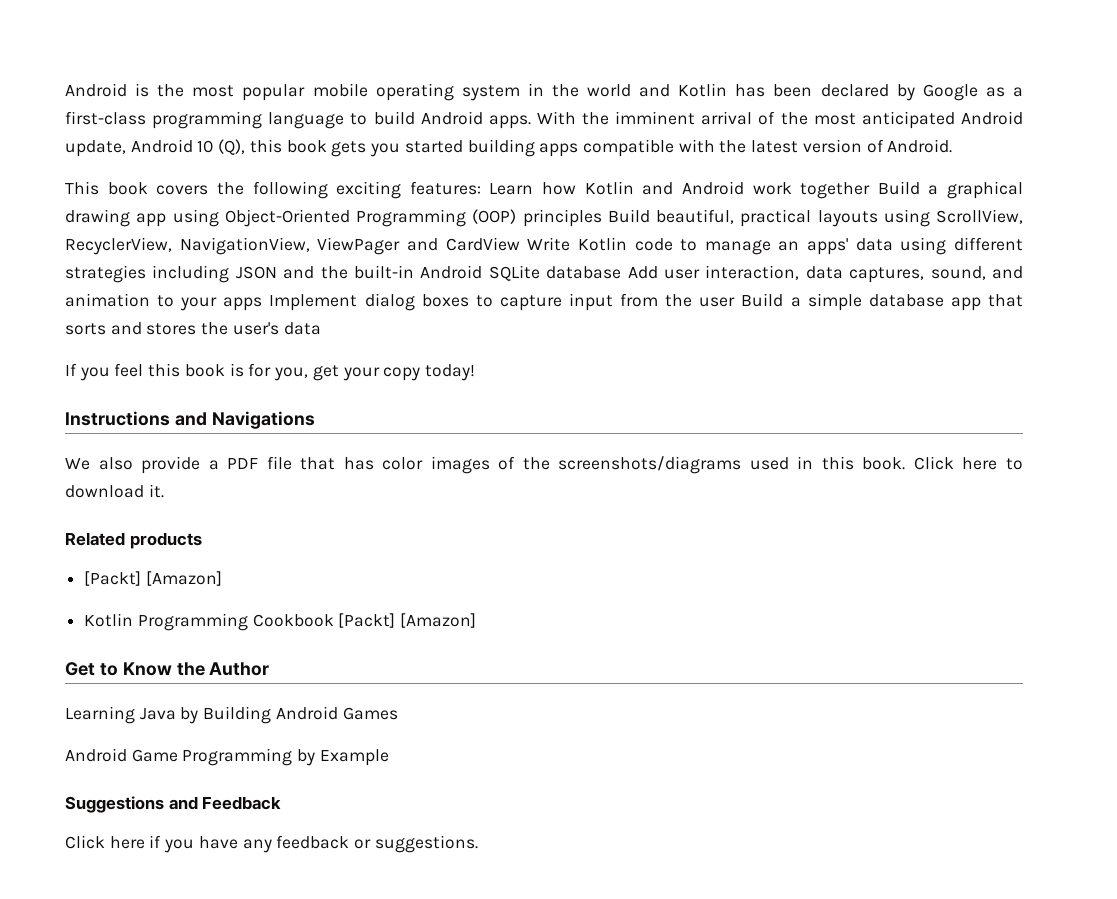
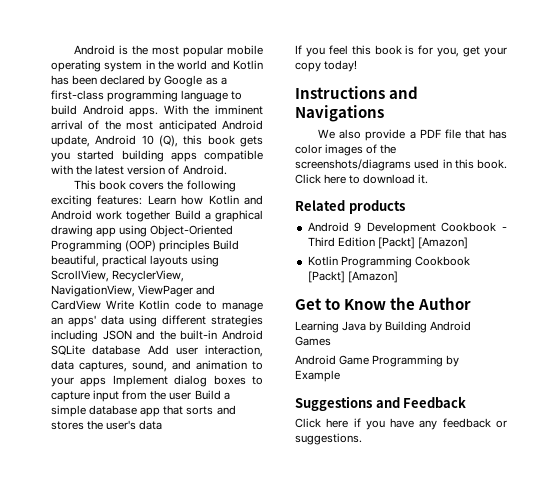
  Related products
- [Packt] [Amazon]
+ Android 9 Development Cookbook - Third Edition [Packt] [Amazon]

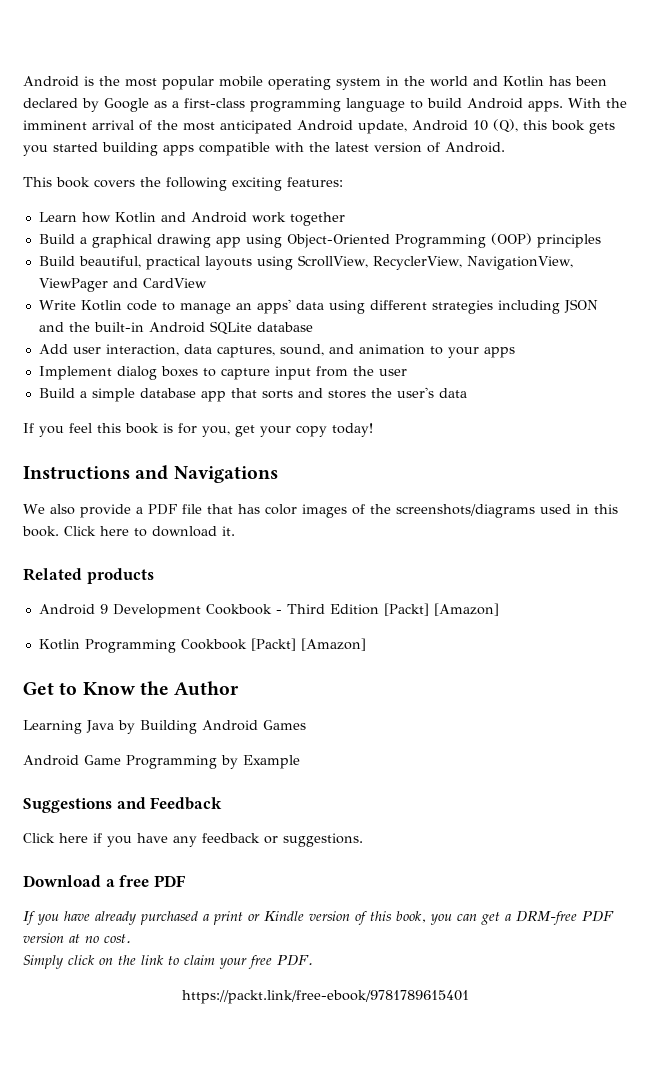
- This book covers the following exciting features: Learn how Kotlin and Android work together Build a graphical drawing app using Object-Oriented Programming (OOP) principles Build beautiful, practical layouts using ScrollView, RecyclerView, NavigationView, ViewPager and CardView Write Kotlin code to manage an apps' data using different strategies including JSON and the built-in Android SQLite database Add user interaction, data captures, sound, and animation to your apps Implement dialog boxes to capture input from the user Build a simple database app that sorts and stores the user's data
+ This book covers the following exciting features:
+ Learn how Kotlin and Android work together
+ Build a graphical drawing app using Object-Oriented Programming (OOP) principles
+ Build beautiful, practical layouts using ScrollView, RecyclerView, NavigationView, ViewPager and CardView
+ Write Kotlin code to manage an apps' data using different strategies including JSON and the built-in Android SQLite database
+ Add user interaction, data captures, sound, and animation to your apps
+ Implement dialog boxes to capture input from the user
+ Build a simple database app that sorts and stores the user's data
+ Download a free PDF
+ If you have already purchased a print or Kindle version of this book, you can get a DRM-free PDF version at no cost.
+ Simply click on the link to claim your free PDF.
+ https://packt.link/free-ebook/9781789615401

